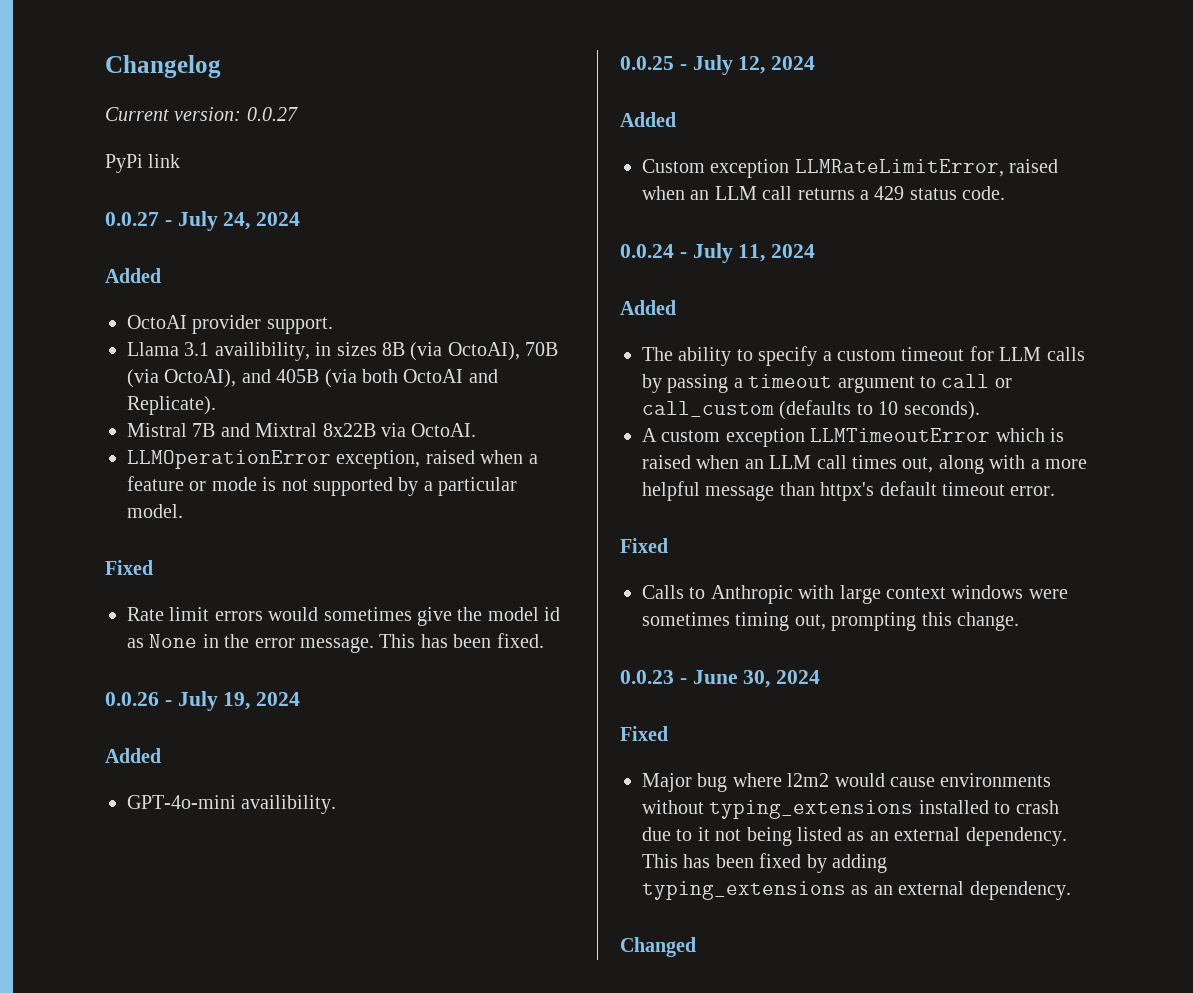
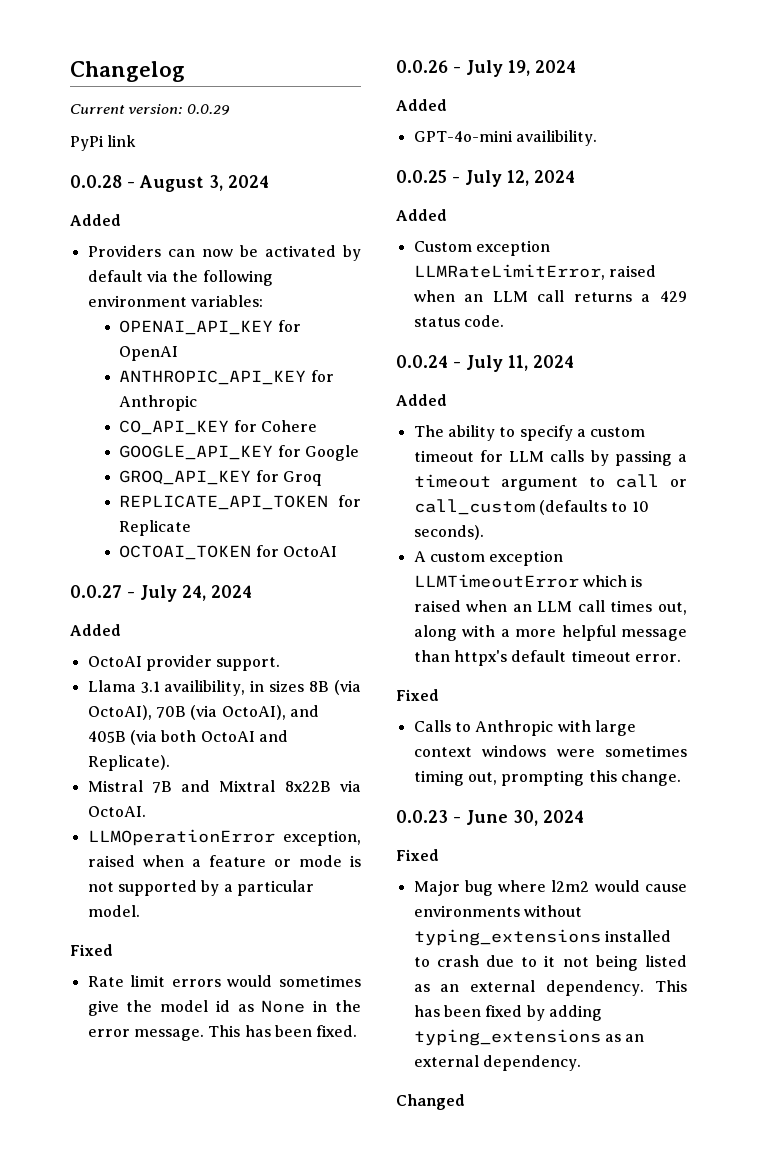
- Current version: 0.0.27
+ Current version: 0.0.29
+ 0.0.28 - August 3, 2024
+ Added
+ Providers can now be activated by default via the following environment variables:
+ OPENAI_API_KEY for OpenAI
+ ANTHROPIC_API_KEY for Anthropic
+ CO_API_KEY for Cohere
+ GOOGLE_API_KEY for Google
+ GROQ_API_KEY for Groq
+ REPLICATE_API_TOKEN for Replicate
+ OCTOAI_TOKEN for OctoAI

